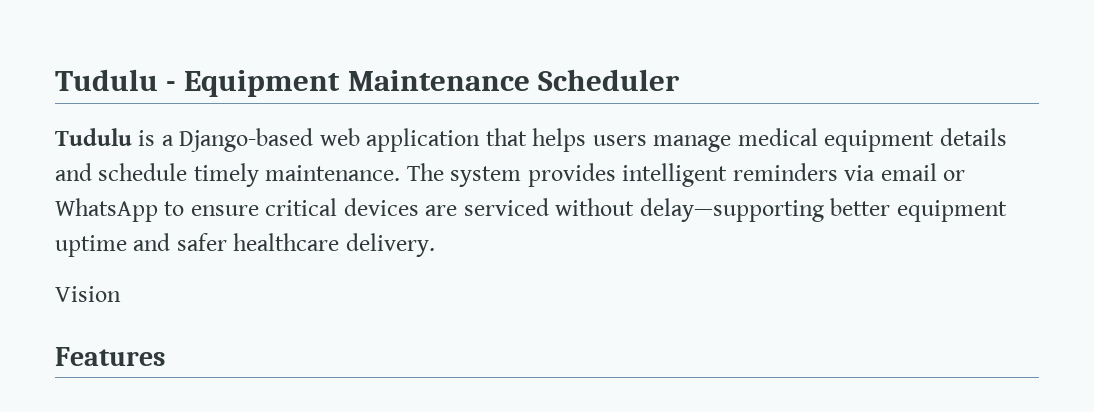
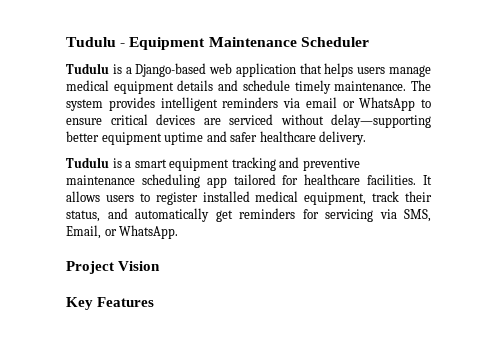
- Vision
+ Tudulu is a smart equipment tracking and preventive maintenance scheduling app tailored for healthcare facilities. It allows users to register installed medical equipment, track their status, and automatically get reminders for servicing via SMS, Email, or WhatsApp.
+ Project Vision
- Features
+ Key Features

